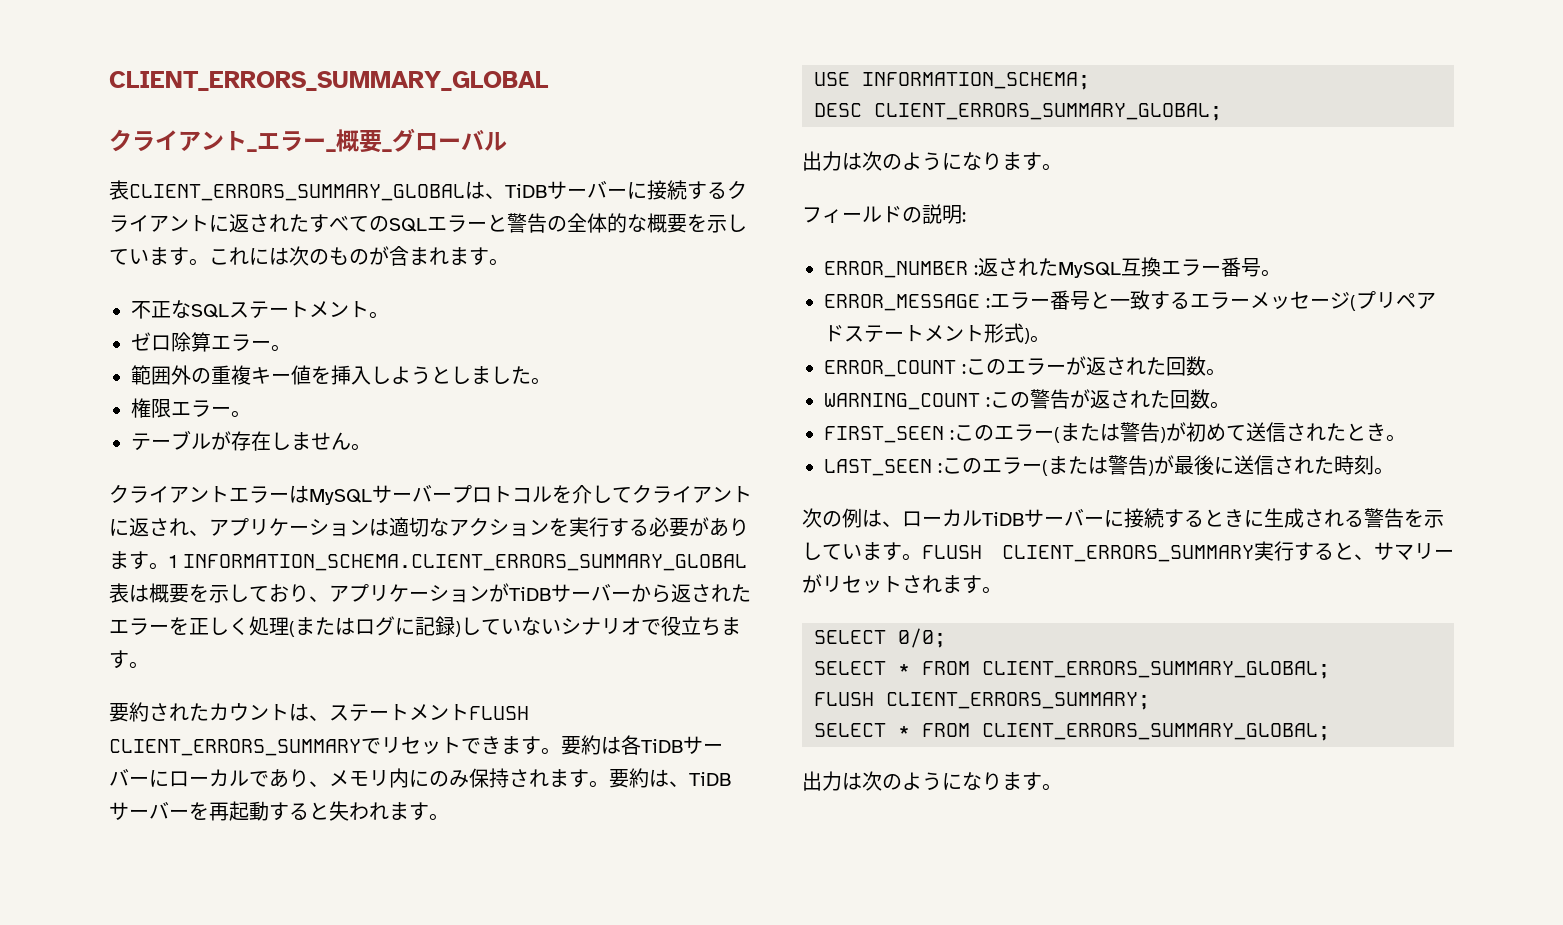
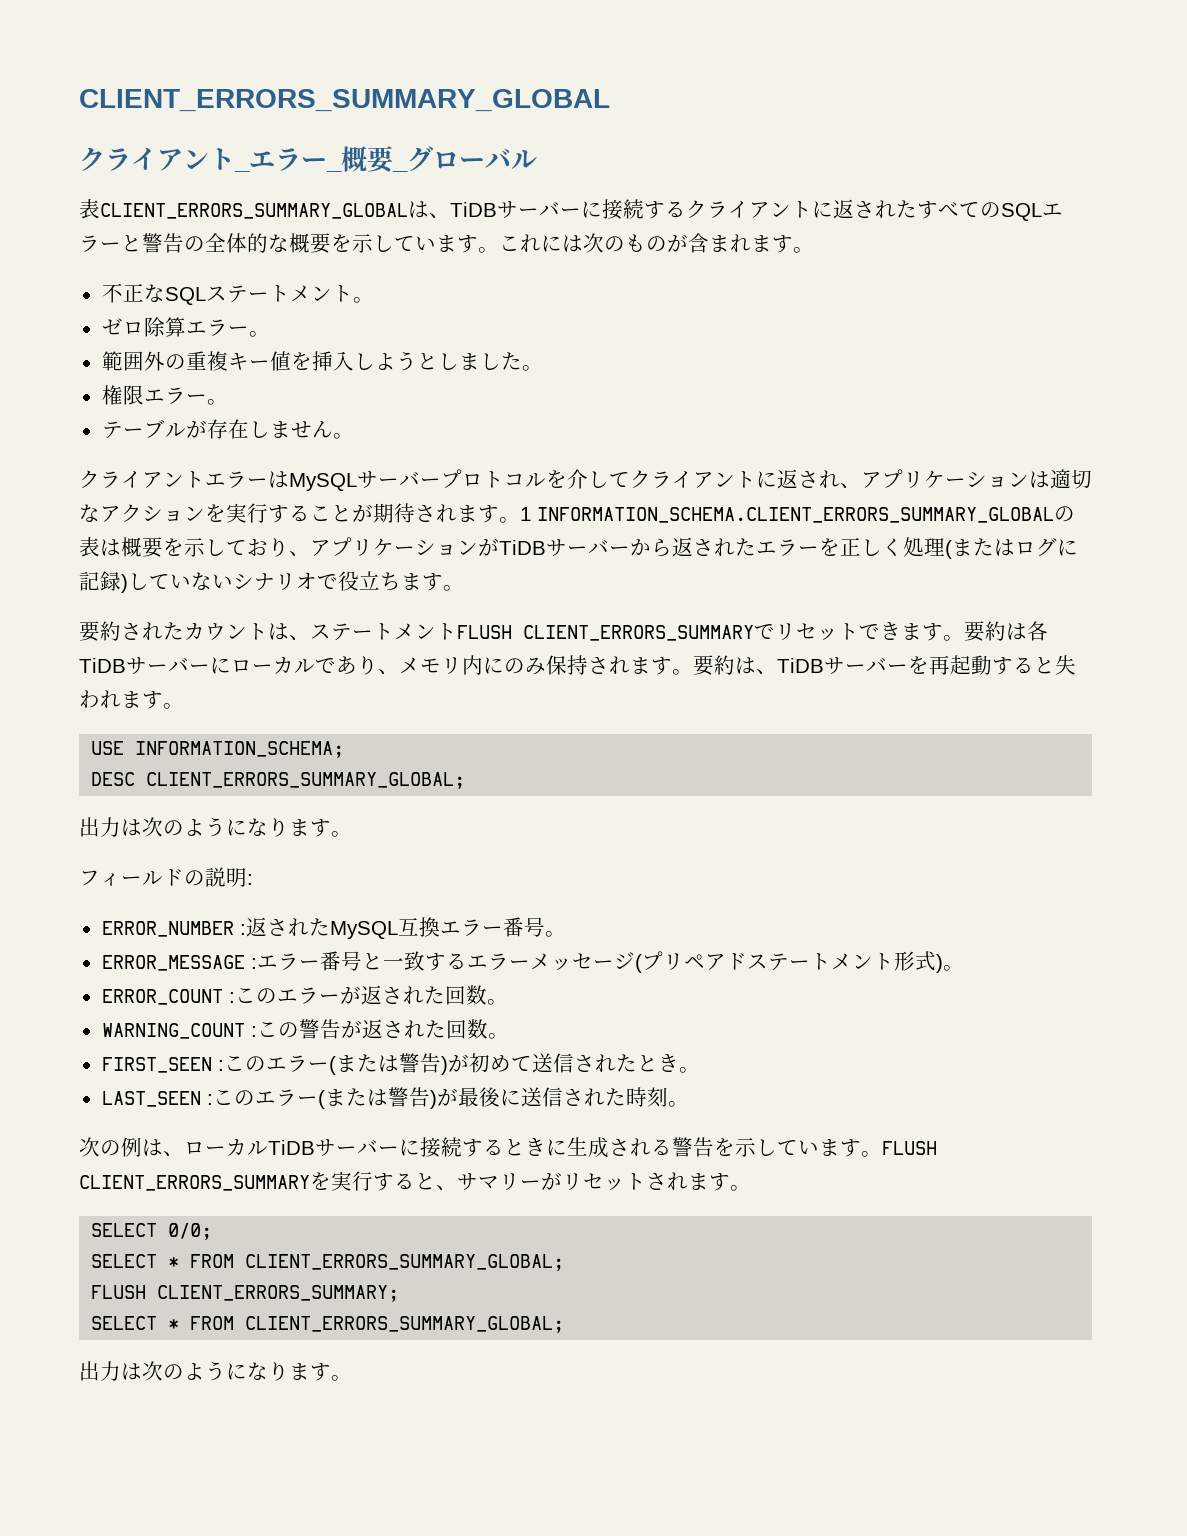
- クライアントエラーはMySQLサーバープロトコルを介してクライアントに返され、アプリケーションは適切なアクションを実行する必要があります。
+ クライアントエラーはMySQLサーバープロトコルを介してクライアントに返され、アプリケーションは適切なアクションを実行することが期待されます。
- 1 INFORMATION_SCHEMA.CLIENT_ERRORS_SUMMARY_GLOBAL表は概要を示しており、アプリケーションがTiDBサーバーから返されたエラーを正しく処理(またはログに記録)していないシナリオで役立ちます。
+ 1 INFORMATION_SCHEMA.CLIENT_ERRORS_SUMMARY_GLOBALの表は概要を示しており、アプリケーションがTiDBサーバーから返されたエラーを正しく処理(またはログに記録)していないシナリオで役立ちます。
- FLUSH CLIENT_ERRORS_SUMMARY実行すると、サマリーがリセットされます。
+ FLUSH CLIENT_ERRORS_SUMMARYを実行すると、サマリーがリセットされます。

